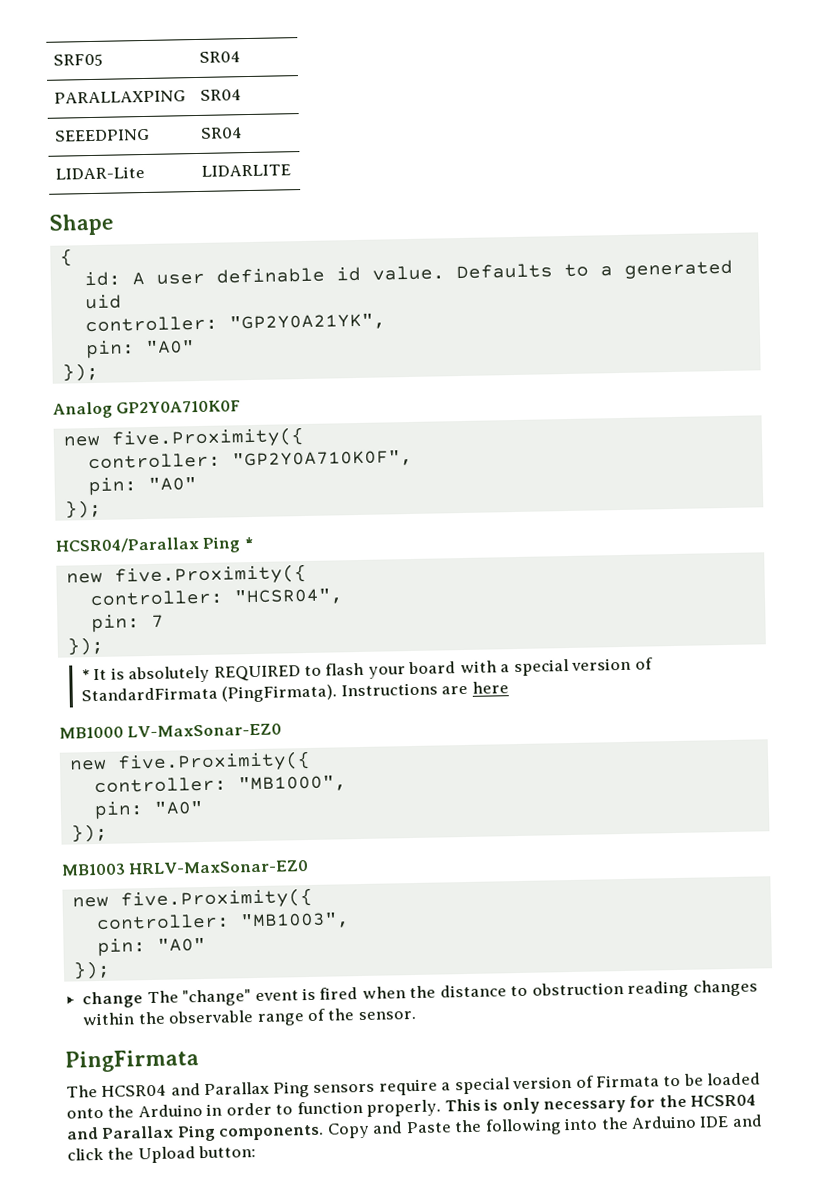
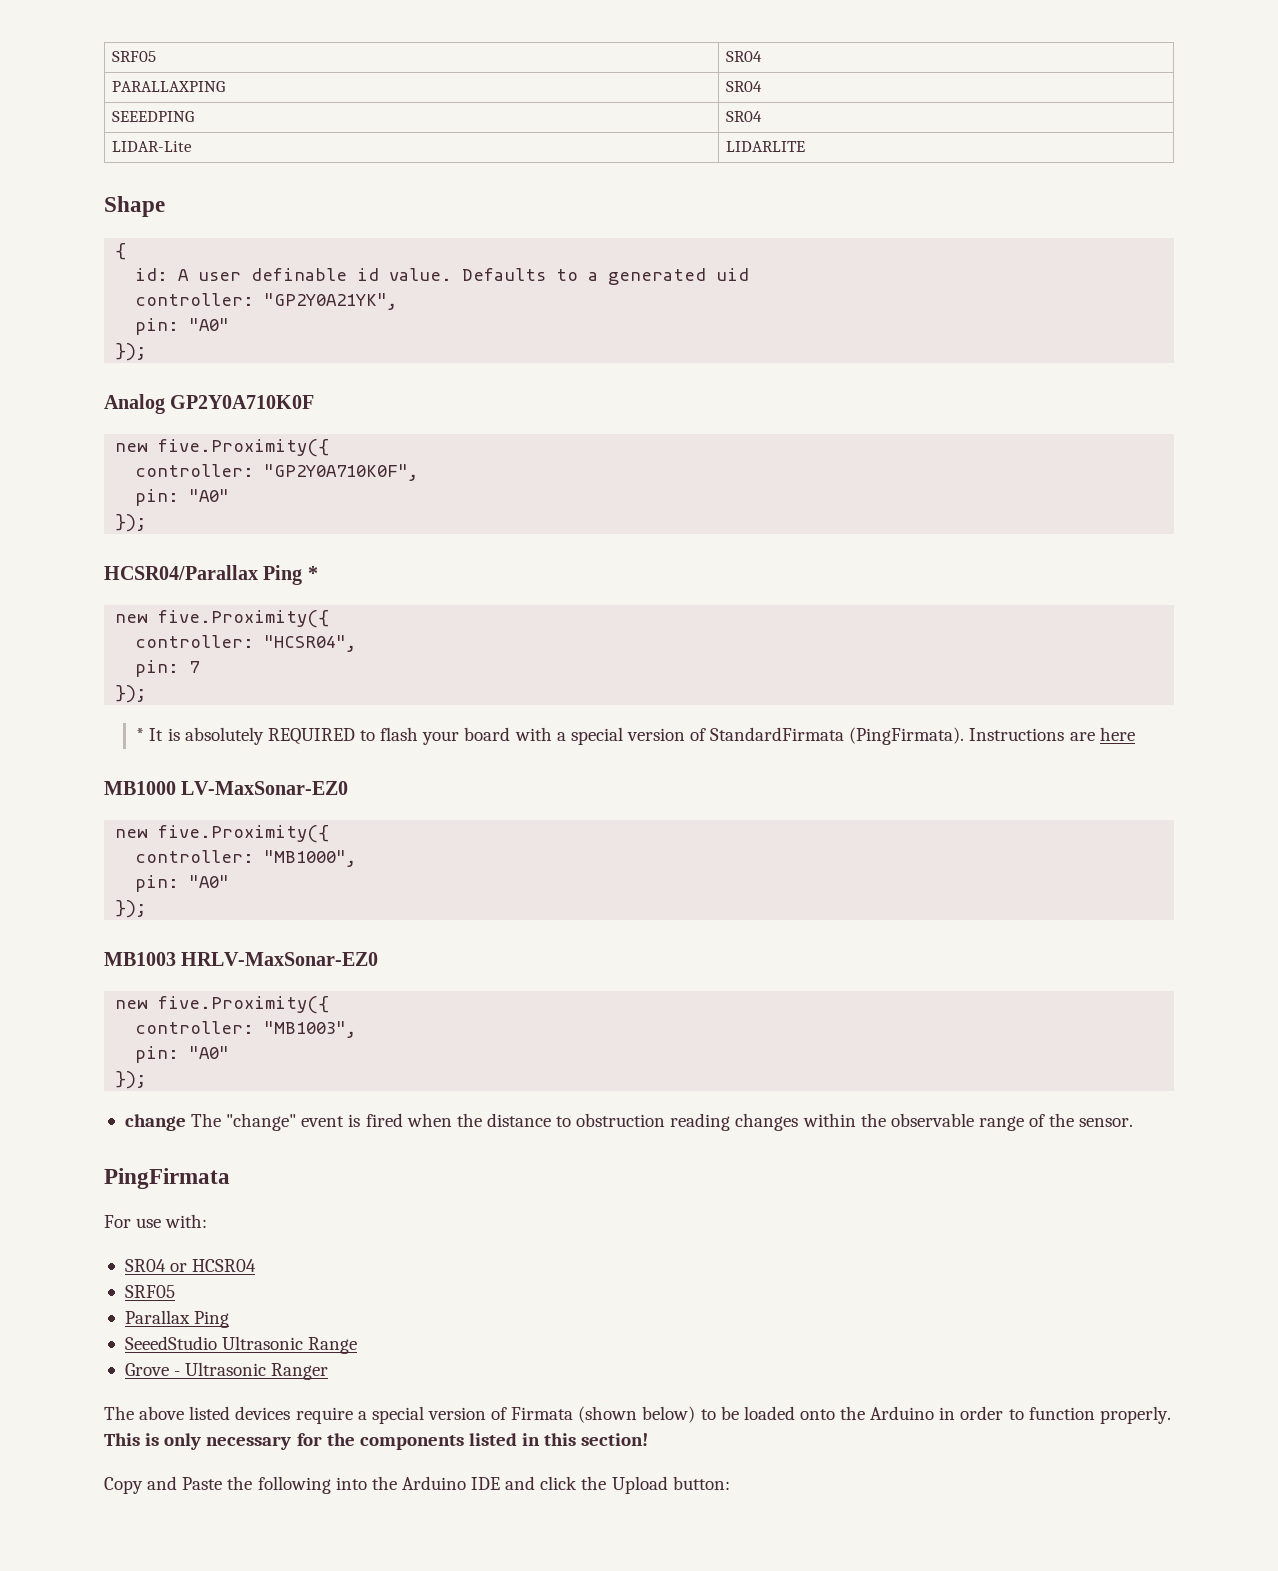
- The HCSR04 and Parallax Ping sensors require a special version of Firmata to be loaded onto the Arduino in order to function properly.
+ For use with:
+ SR04 or HCSR04
+ SRF05
+ Parallax Ping
+ SeeedStudio Ultrasonic Range
+ Grove - Ultrasonic Ranger
+ The above listed devices require a special version of Firmata (shown below) to be loaded onto the Arduino in order to function properly.
- This is only necessary for the HCSR04 and Parallax Ping components. Copy and Paste the following into the Arduino IDE and click the Upload button:
+ This is only necessary for the components listed in this section!
+ Copy and Paste the following into the Arduino IDE and click the Upload button:

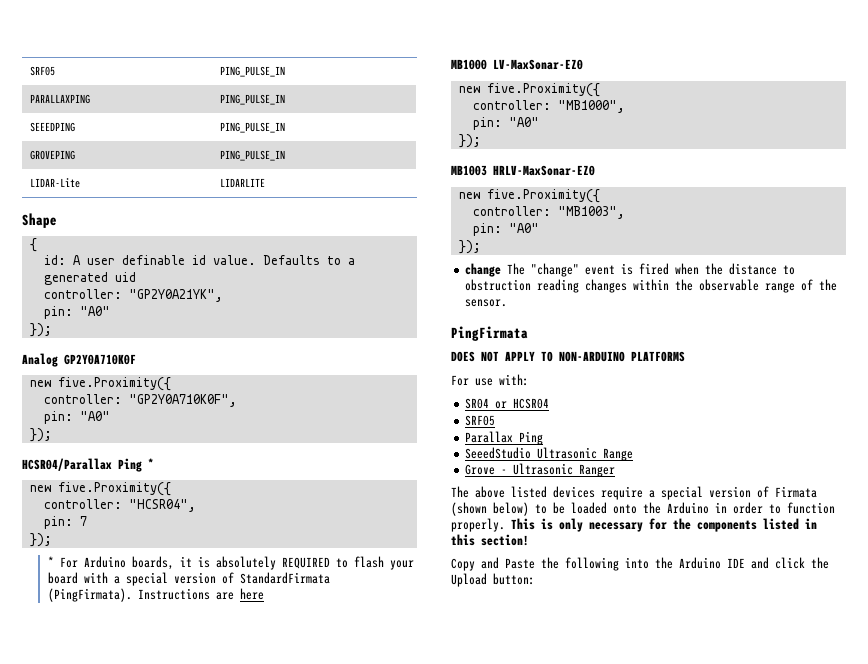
- SRF05 | SR04
+ SRF05 | PING_PULSE_IN
- PARALLAXPING | SR04
+ PARALLAXPING | PING_PULSE_IN
- SEEEDPING | SR04
+ SEEEDPING | PING_PULSE_IN
+ GROVEPING | PING_PULSE_IN
- * It is absolutely REQUIRED to flash your board with a special version of StandardFirmata (PingFirmata).
+ * For Arduino boards, it is absolutely REQUIRED to flash your board with a special version of StandardFirmata (PingFirmata).
+ DOES NOT APPLY TO NON-ARDUINO PLATFORMS

